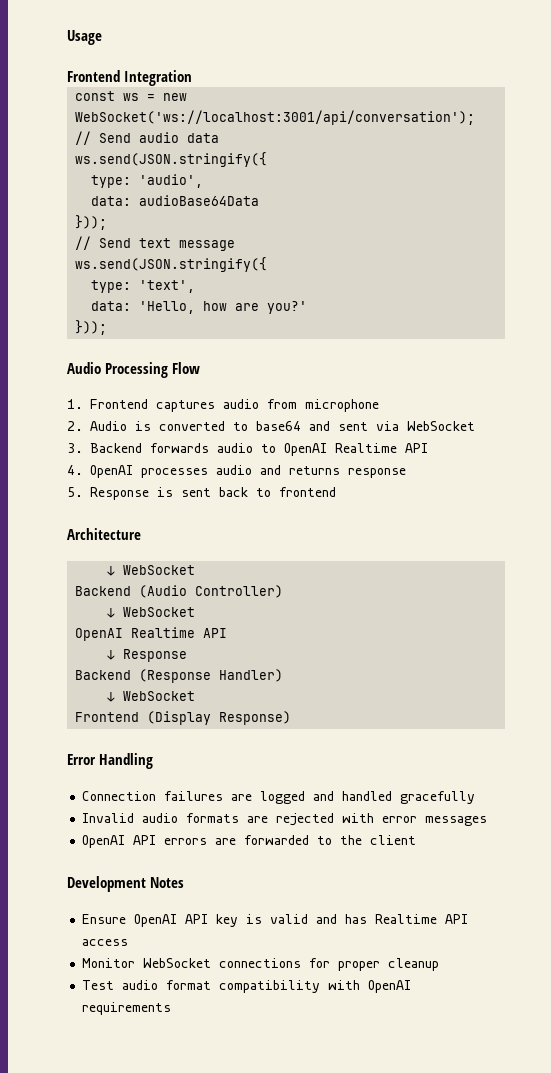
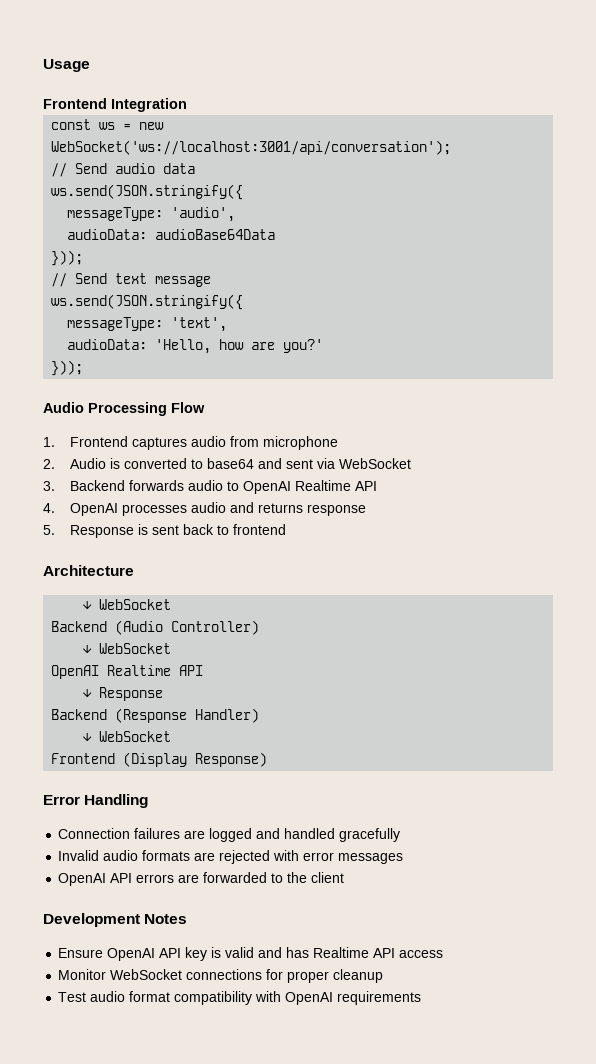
- type: 'audio',
+ messageType: 'audio',
- data: audioBase64Data
+ audioData: audioBase64Data
- type: 'text',
+ messageType: 'text',
- data: 'Hello, how are you?'
+ audioData: 'Hello, how are you?'

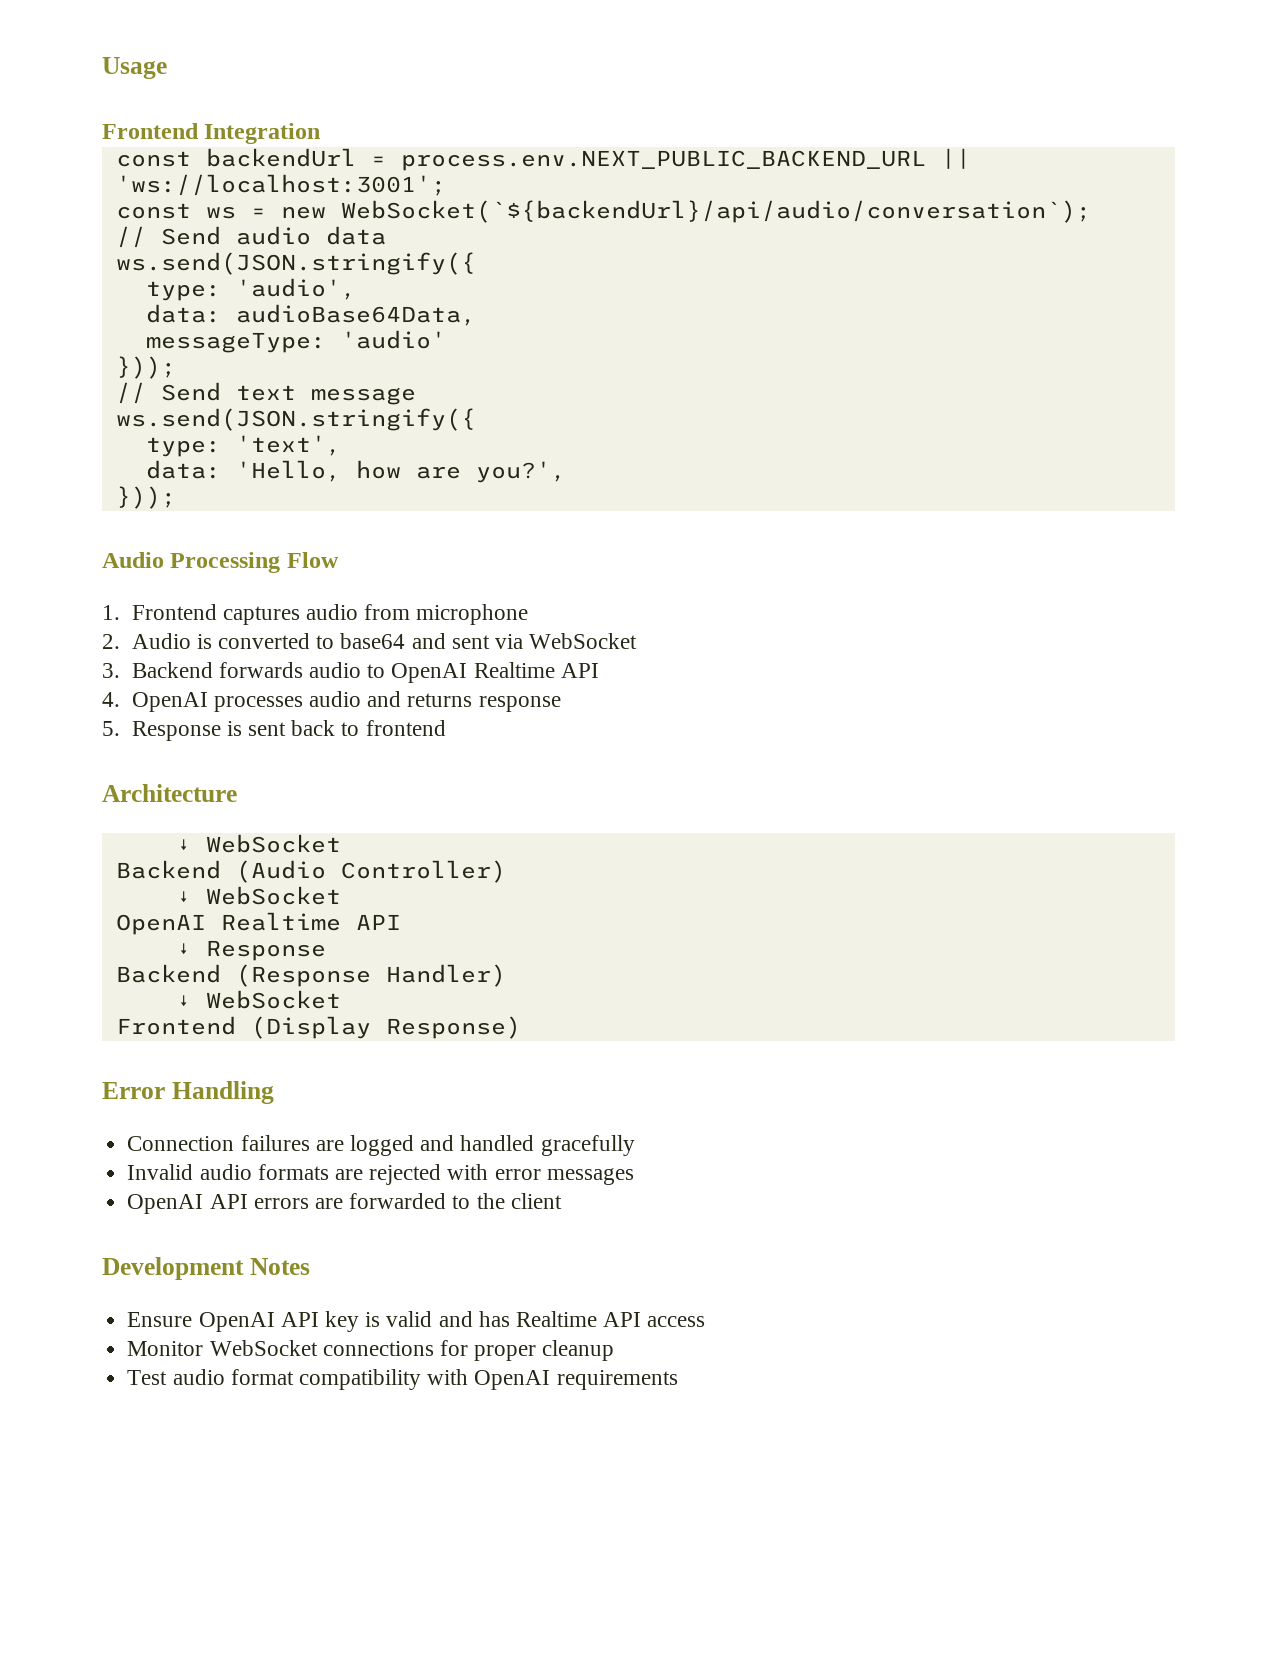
+ const backendUrl = process.env.NEXT_PUBLIC_BACKEND_URL || 'ws://localhost:3001';
- const ws = new WebSocket('ws://localhost:3001/api/conversation');
+ const ws = new WebSocket(`${backendUrl}/api/audio/conversation`);
- messageType: 'audio',
+ type: 'audio',
- audioData: audioBase64Data
+ data: audioBase64Data,
+ messageType: 'audio'
- messageType: 'text',
+ type: 'text',
- audioData: 'Hello, how are you?'
+ data: 'Hello, how are you?',

